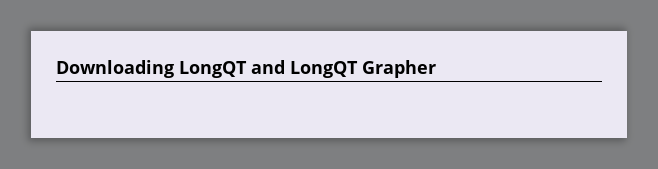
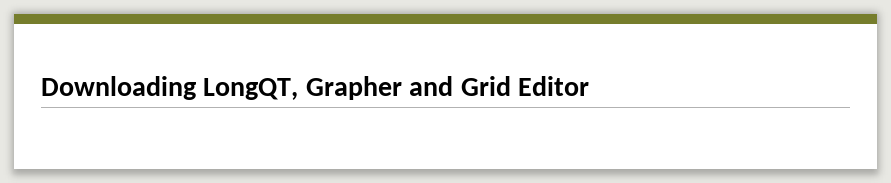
- Downloading LongQT and LongQT Grapher
+ Downloading LongQT, Grapher and Grid Editor

